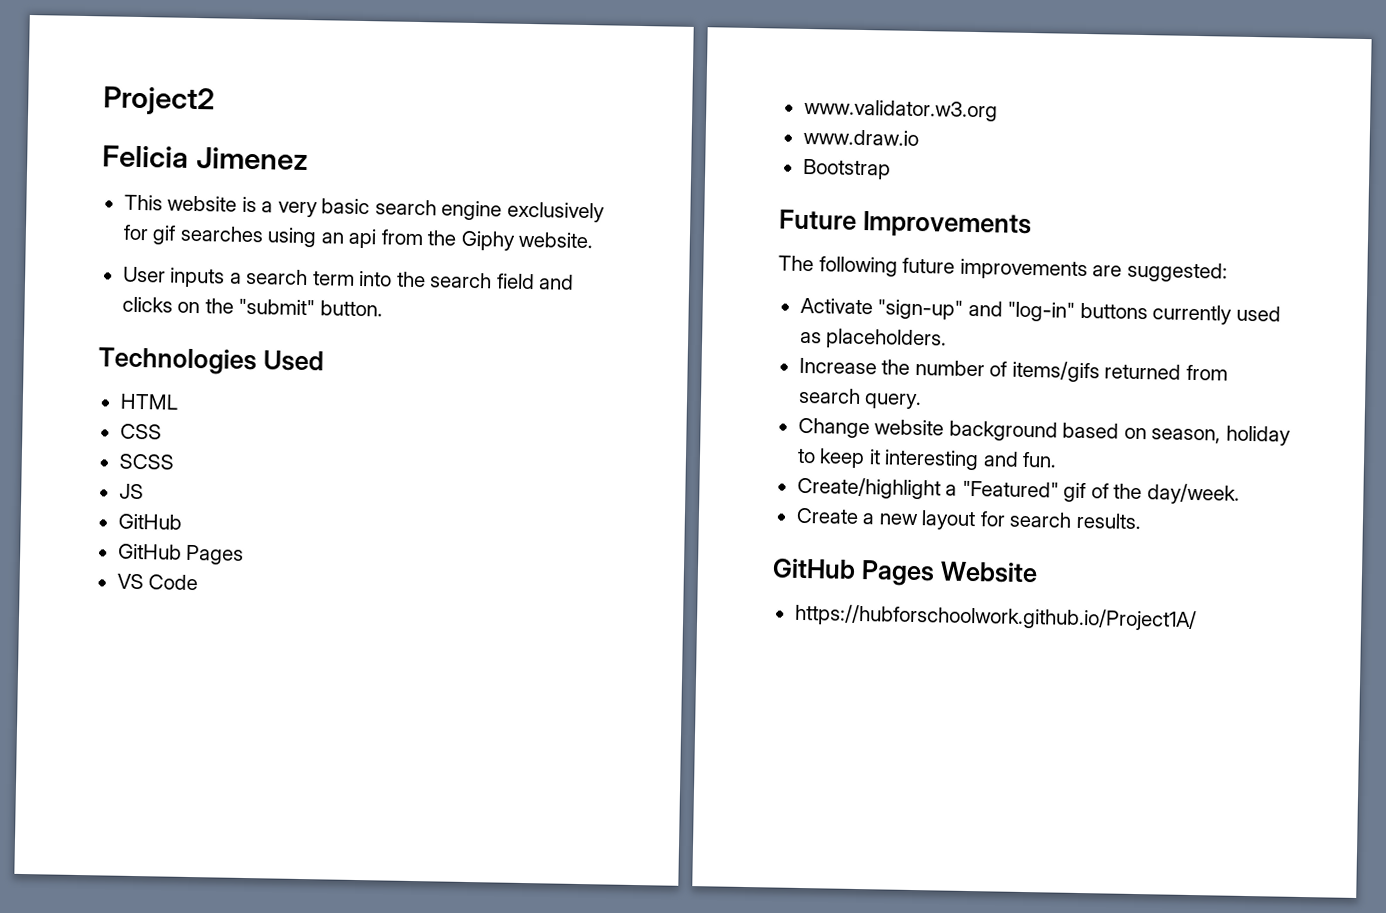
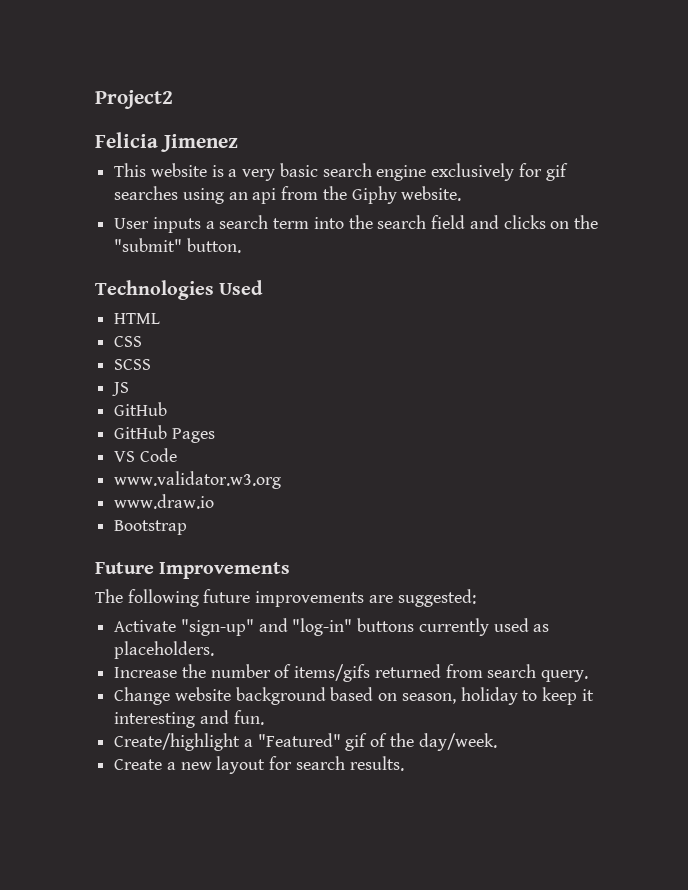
- GitHub Pages Website
- https://hubforschoolwork.github.io/Project1A/

